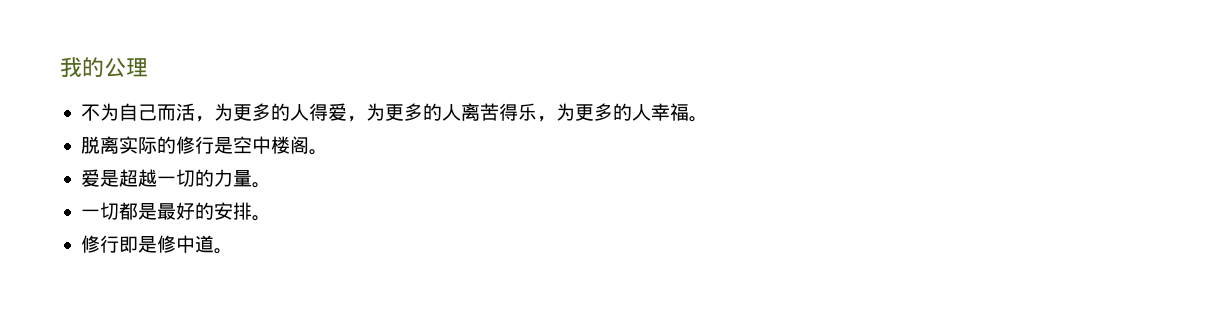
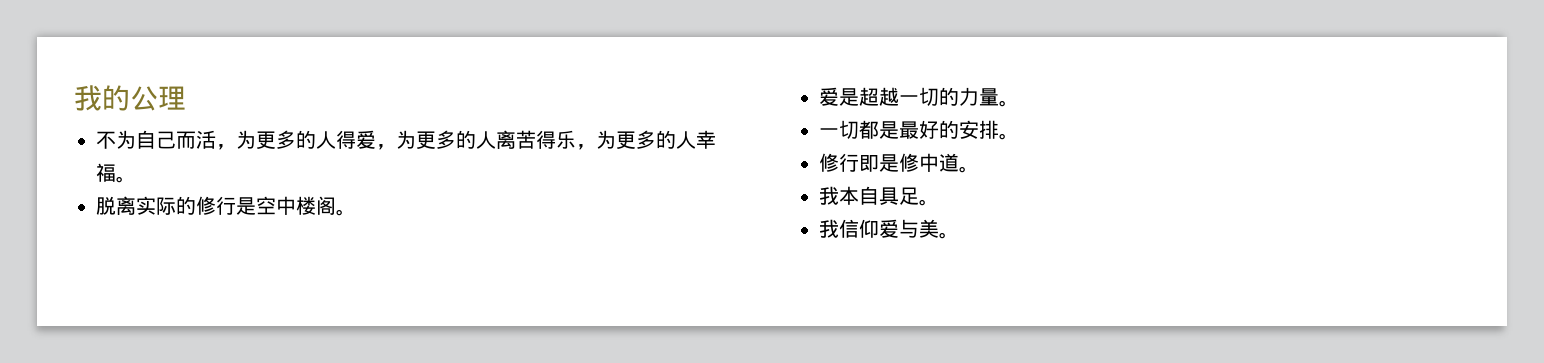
+ 我本自具足。
+ 我信仰爱与美。

